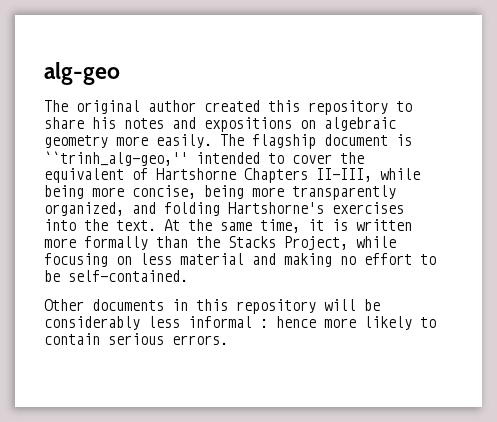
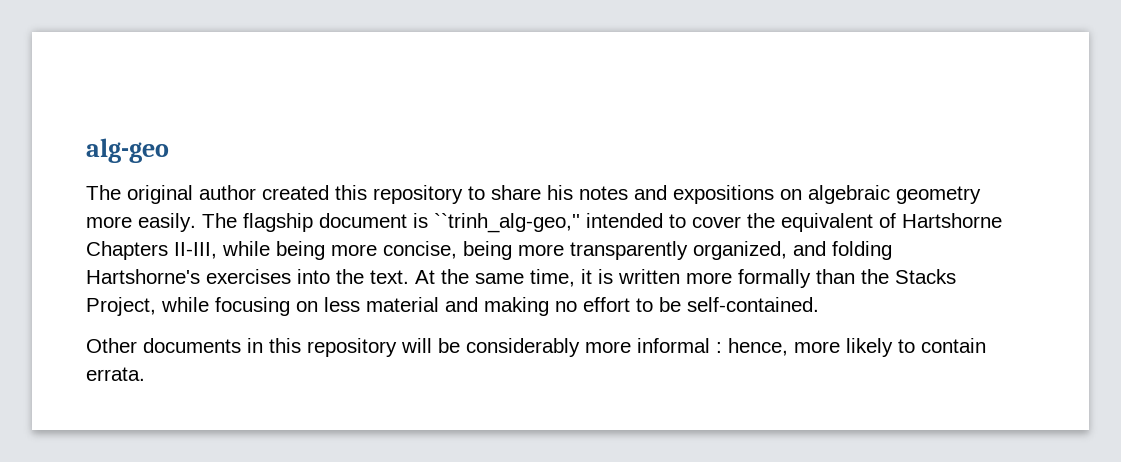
- Other documents in this repository will be considerably less informal : hence more likely to contain serious errors.
+ Other documents in this repository will be considerably more informal : hence, more likely to contain errata.

